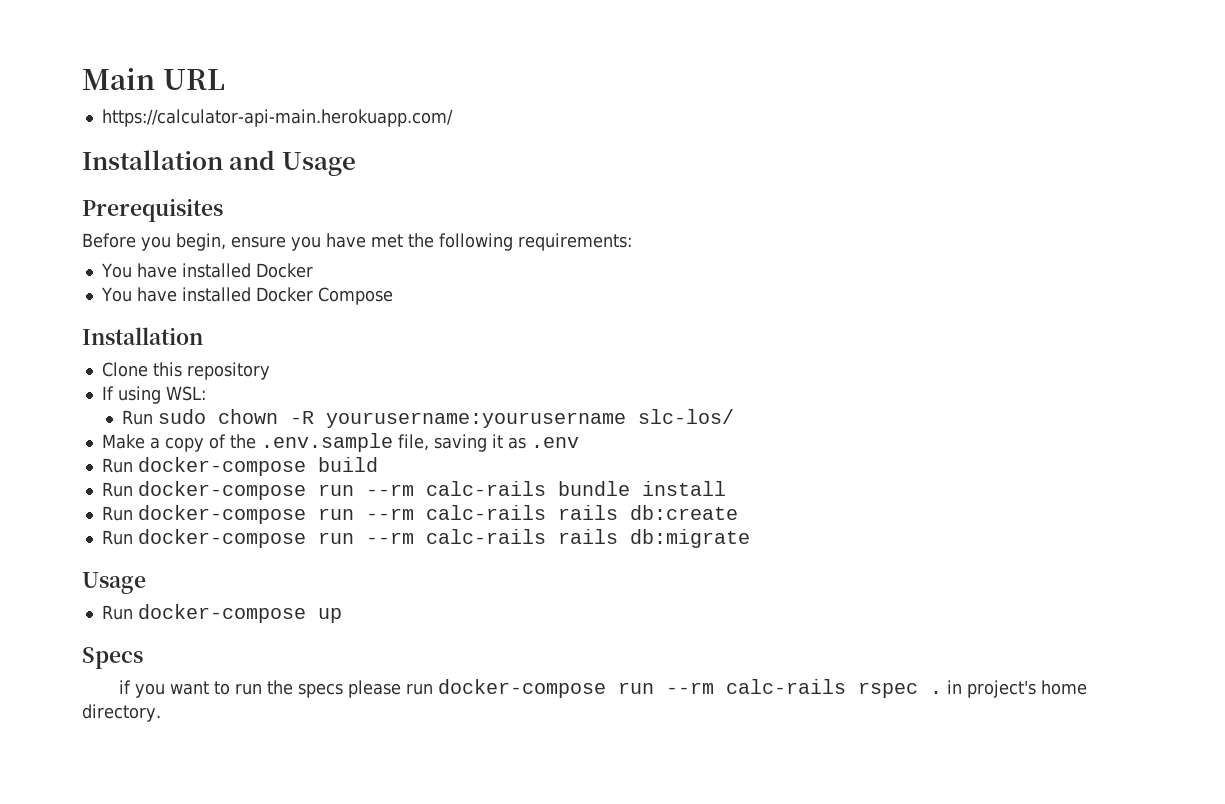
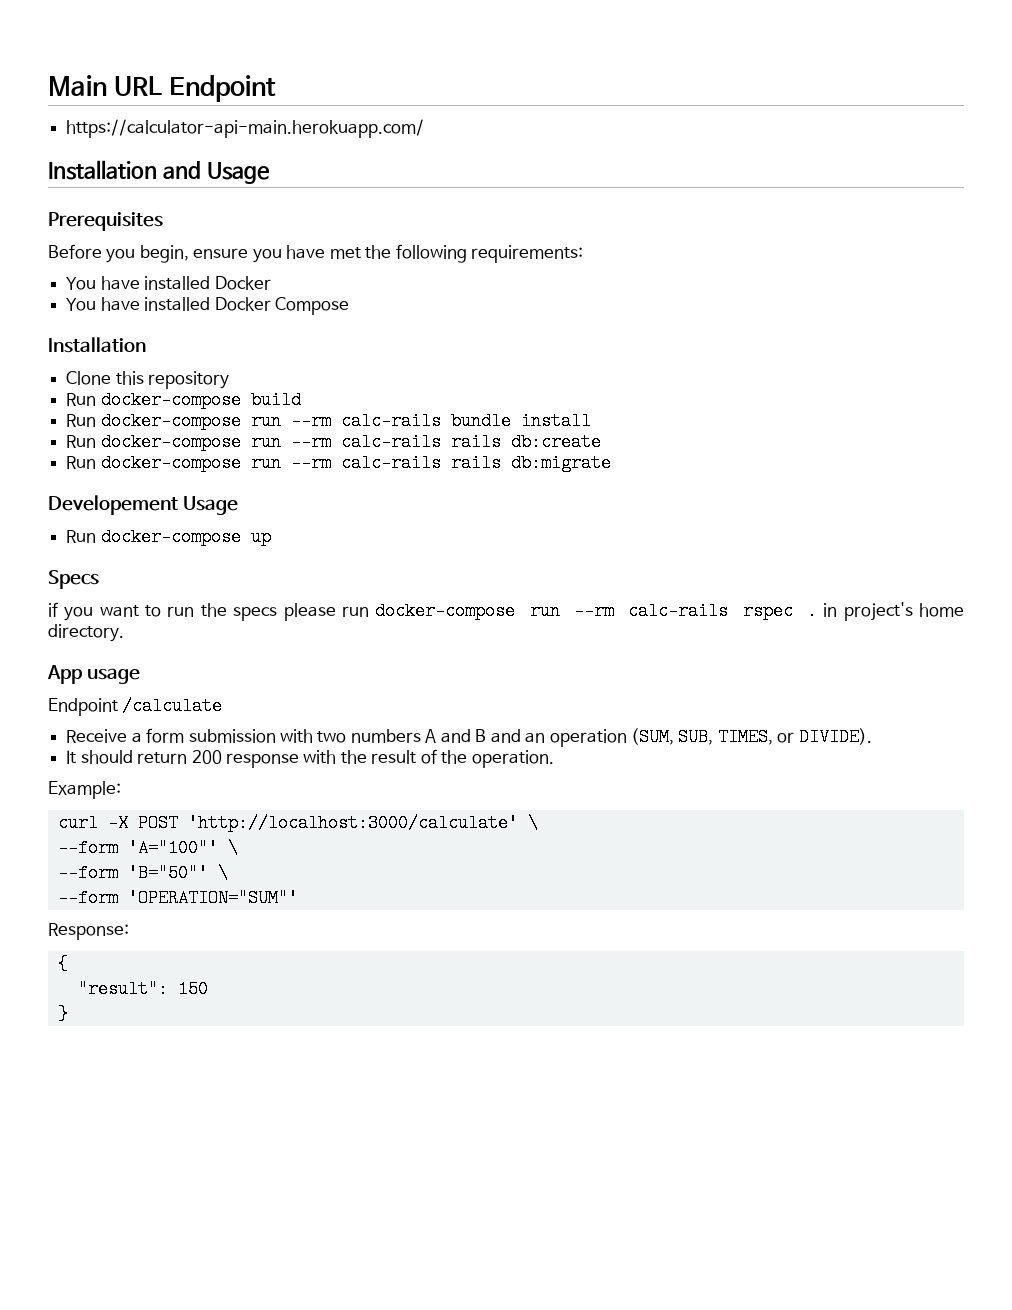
- Main URL
+ Main URL Endpoint
- If using WSL:
- Run sudo chown -R yourusername:yourusername slc-los/
- Make a copy of the .env.sample file, saving it as .env
  Run docker-compose run --rm calc-rails rails db:migrate
- Usage
+ Developement Usage
+ App usage
+ Endpoint /calculate
+ Receive a form submission with two numbers A and B and an operation (SUM, SUB, TIMES, or DIVIDE).
+ It should return 200 response with the result of the operation.
+ Example:
+ curl -X POST 'http://localhost:3000/calculate' \
+ --form 'A="100"' \
+ --form 'B="50"' \
+ --form 'OPERATION="SUM"'
+ Response:
+ {
+ "result": 150
+ }

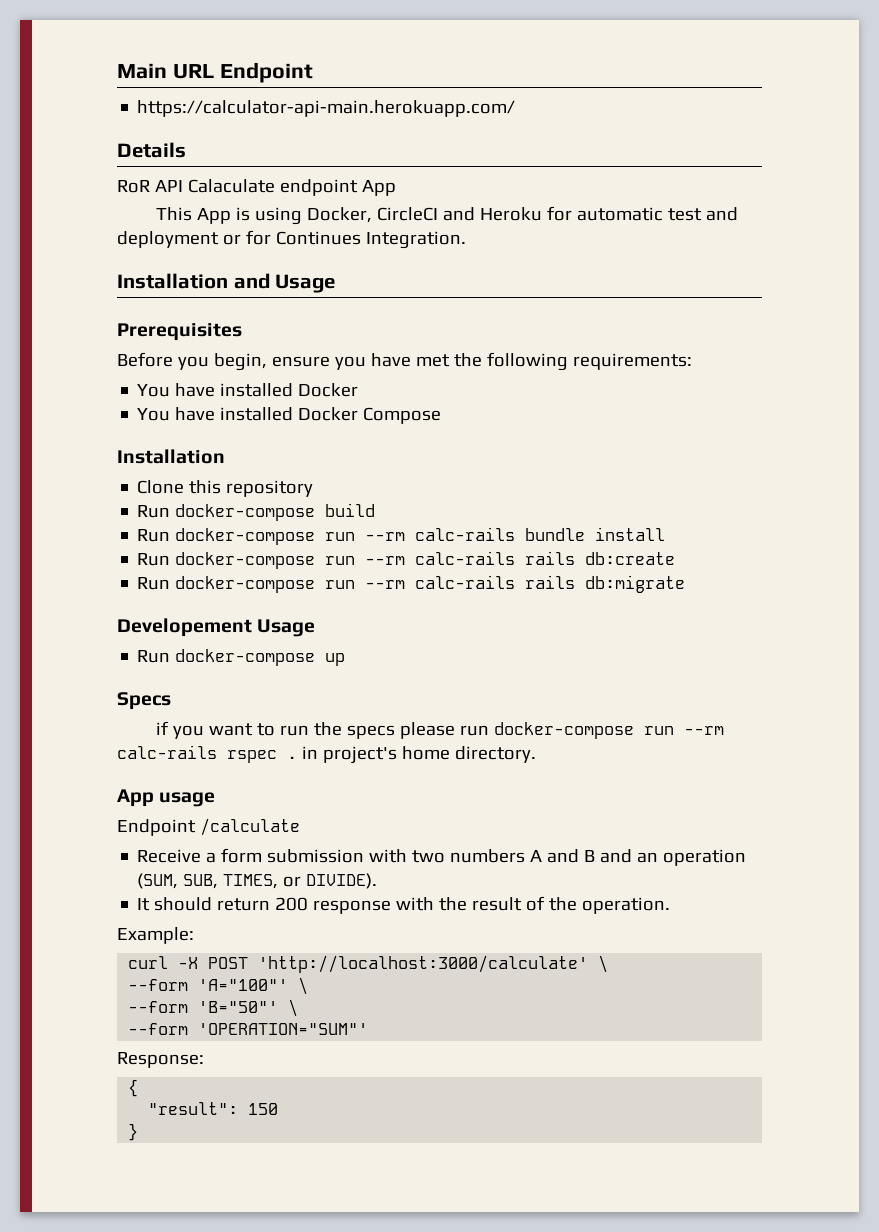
+ Details
+ RoR API Calaculate endpoint App
+ This App is using Docker, CircleCI and Heroku for automatic test and deployment or for Continues Integration.

